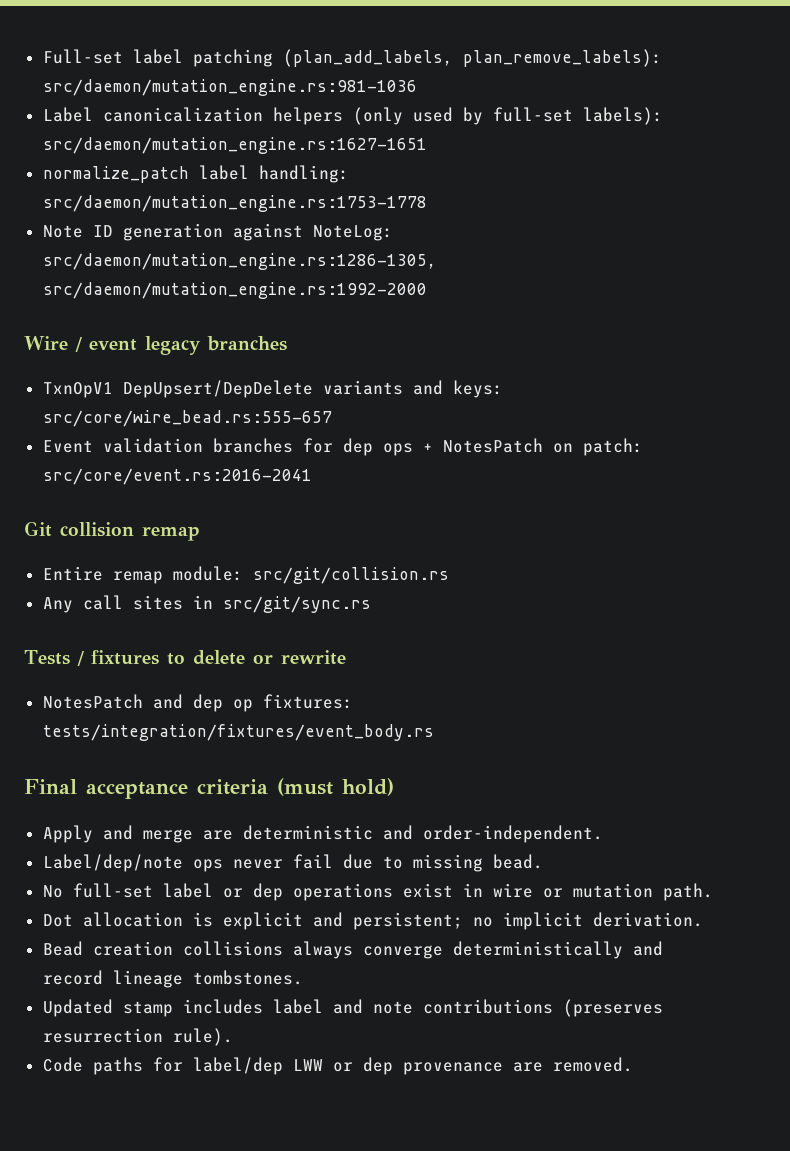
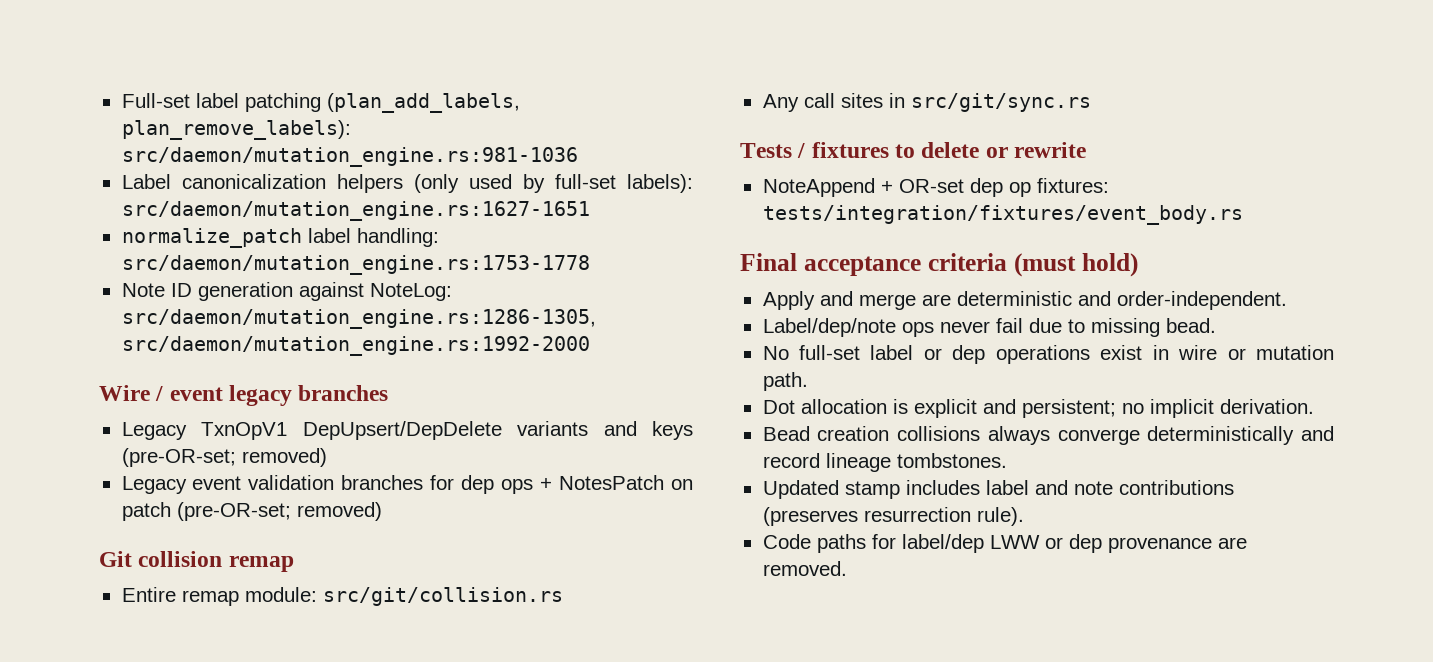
- TxnOpV1 DepUpsert/DepDelete variants and keys: src/core/wire_bead.rs:555-657
- Event validation branches for dep ops + NotesPatch on patch: src/core/event.rs:2016-2041
+ Legacy TxnOpV1 DepUpsert/DepDelete variants and keys (pre-OR-set; removed)
+ Legacy event validation branches for dep ops + NotesPatch on patch (pre-OR-set; removed)
- NotesPatch and dep op fixtures: tests/integration/fixtures/event_body.rs
+ NoteAppend + OR-set dep op fixtures: tests/integration/fixtures/event_body.rs

